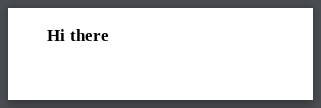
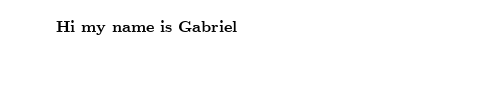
- Hi there
+ Hi my name is Gabriel

